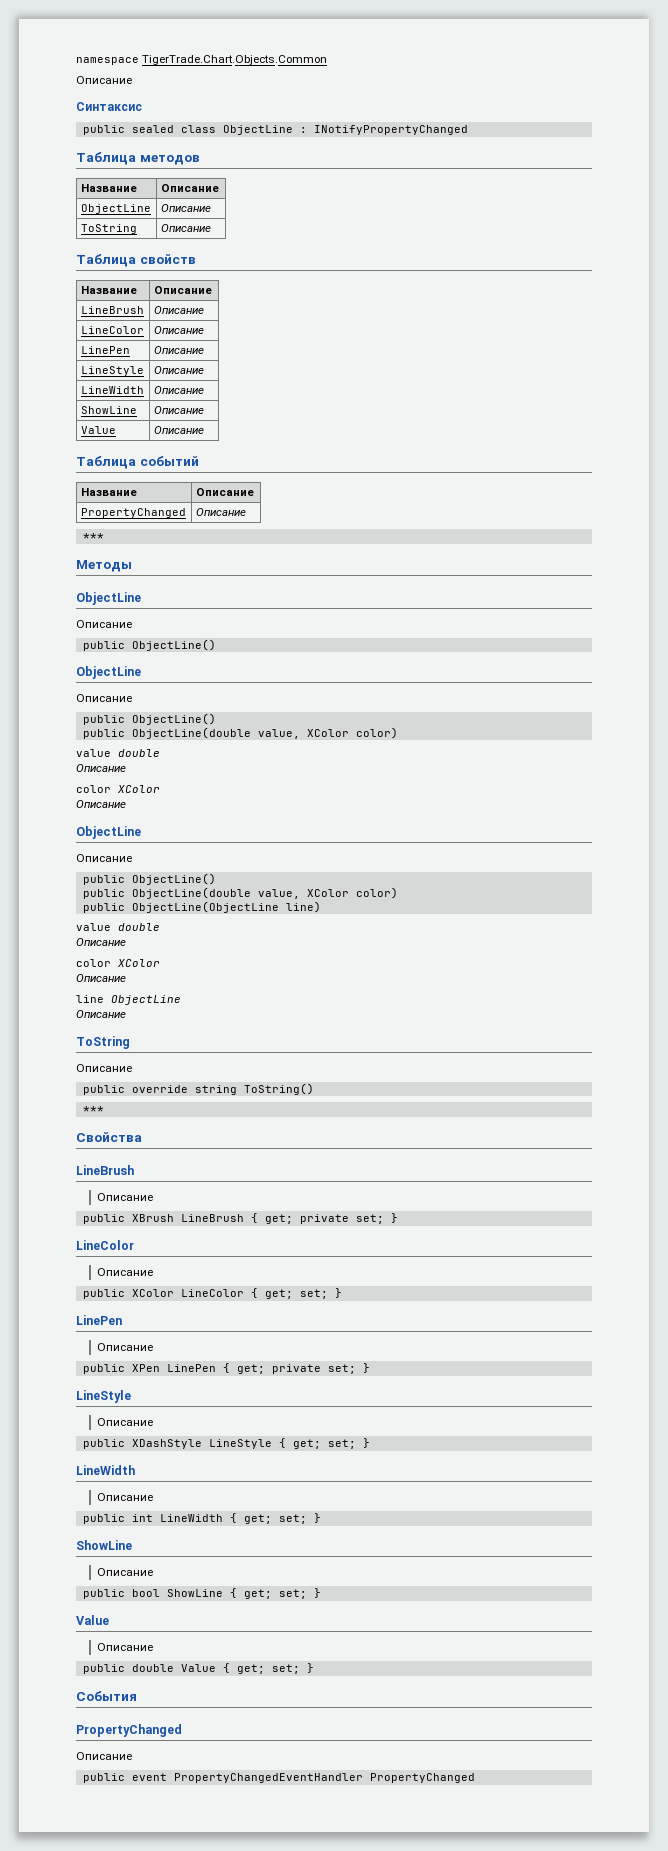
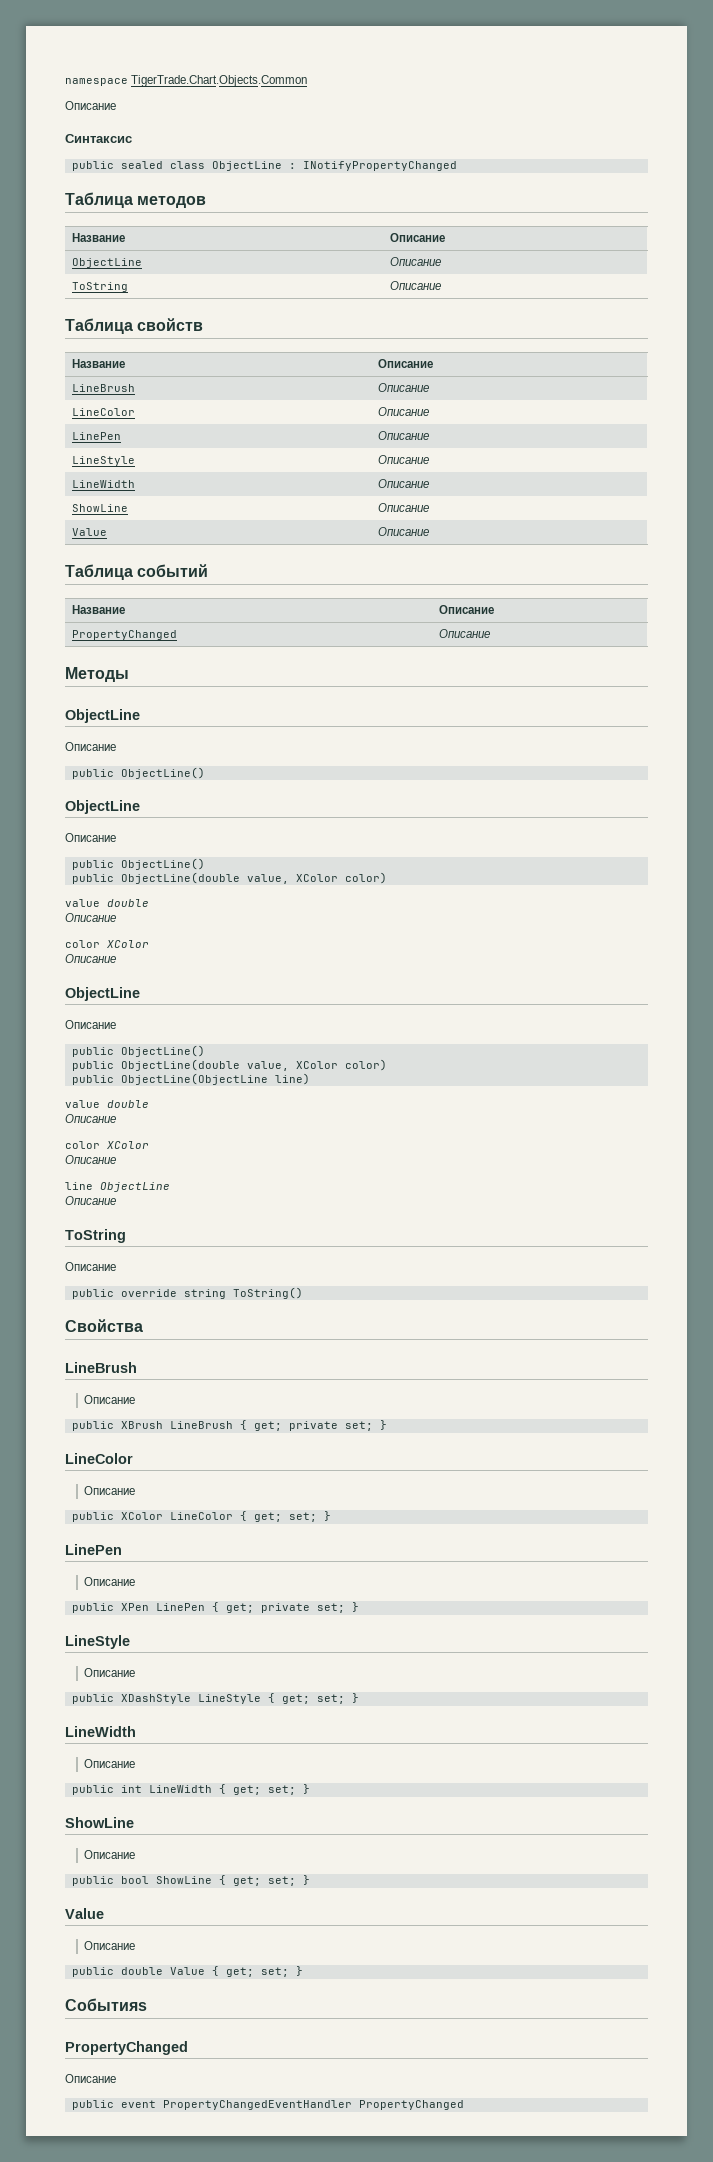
  PropertyChanged | Описание
- ***
  public override string ToString()
- ***
- События
+ Событияs

